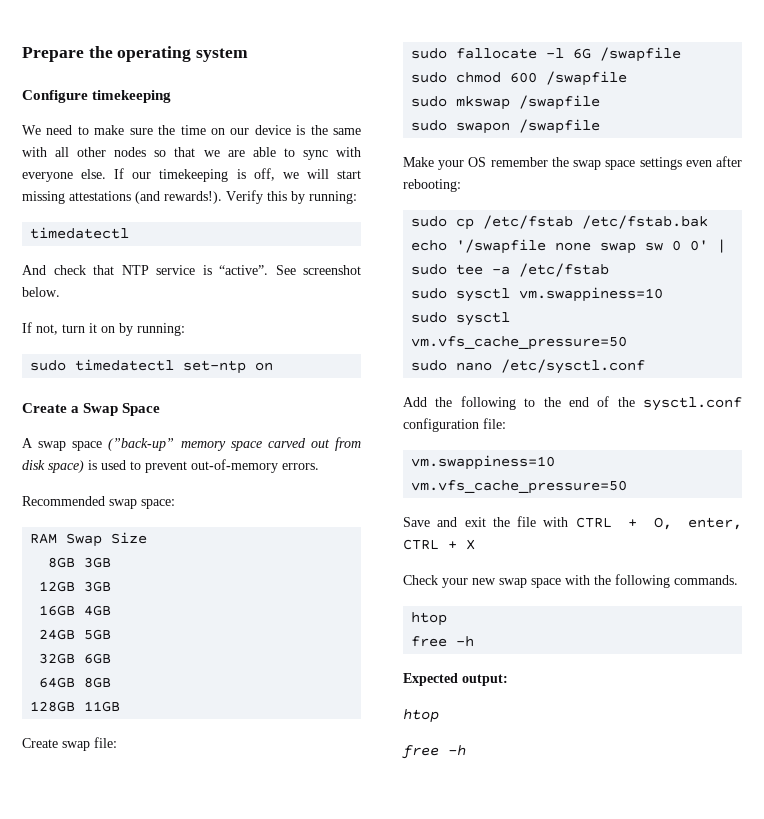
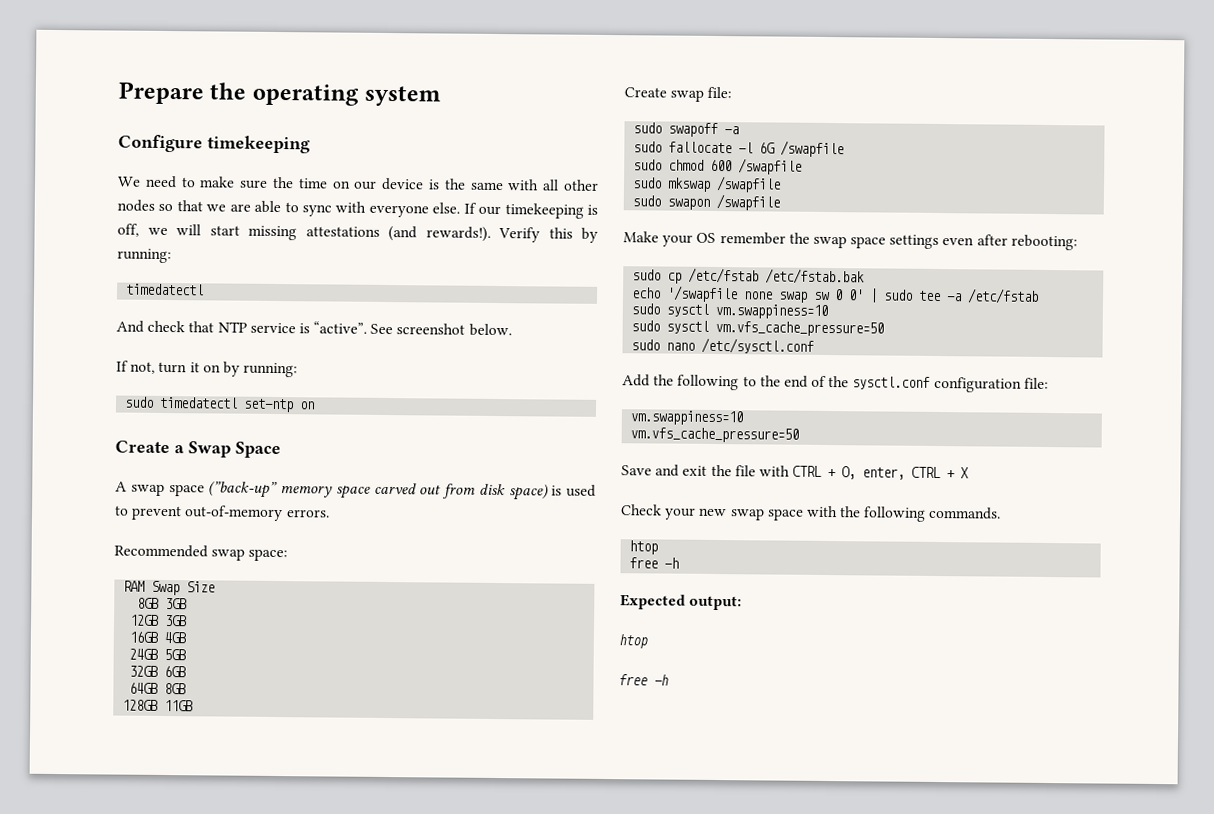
+ sudo swapoff -a

